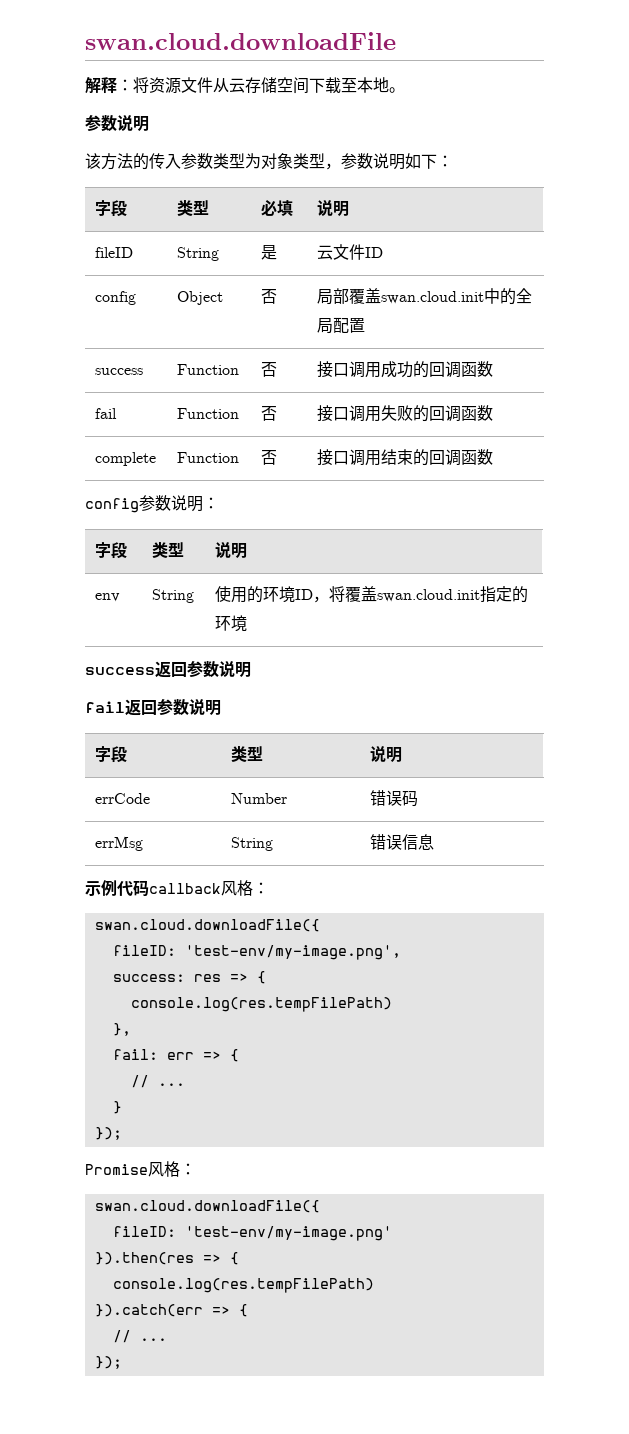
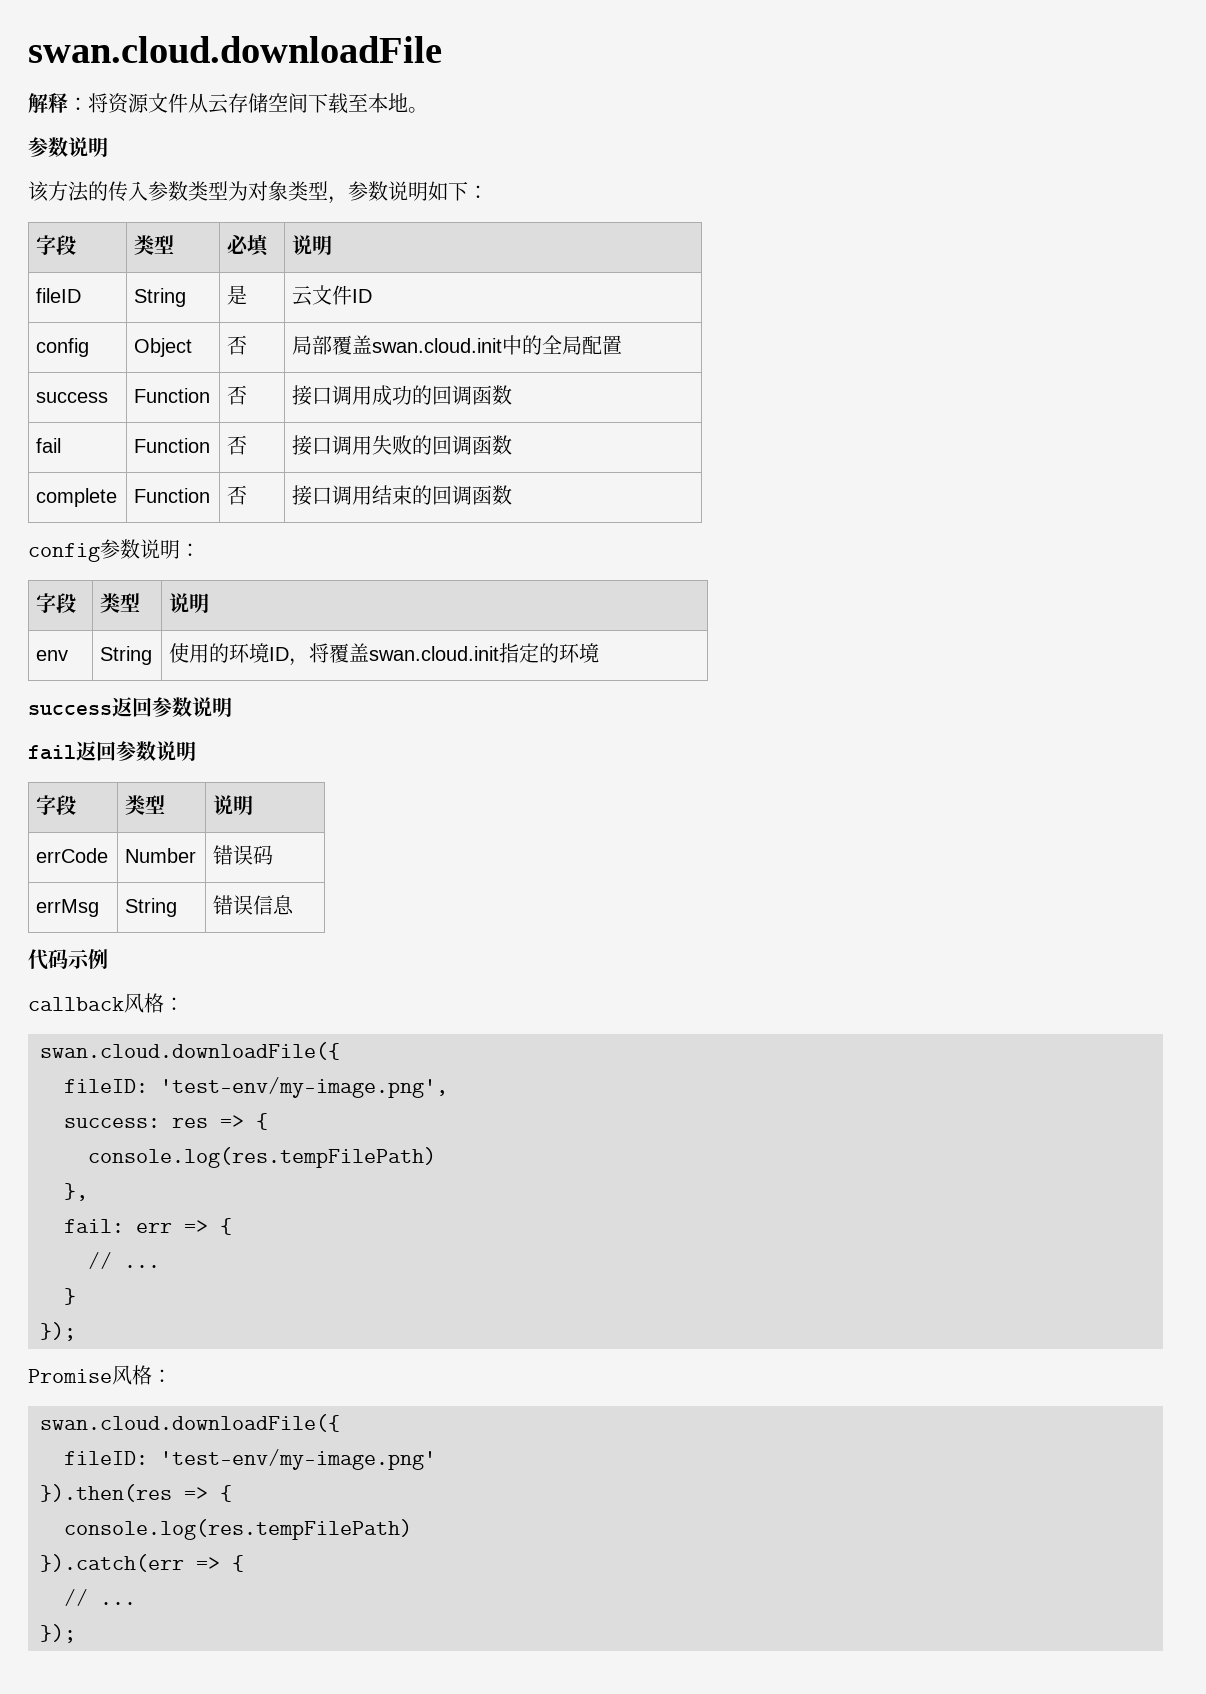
- 示例代码callback风格：
+ 代码示例
+ callback风格：

